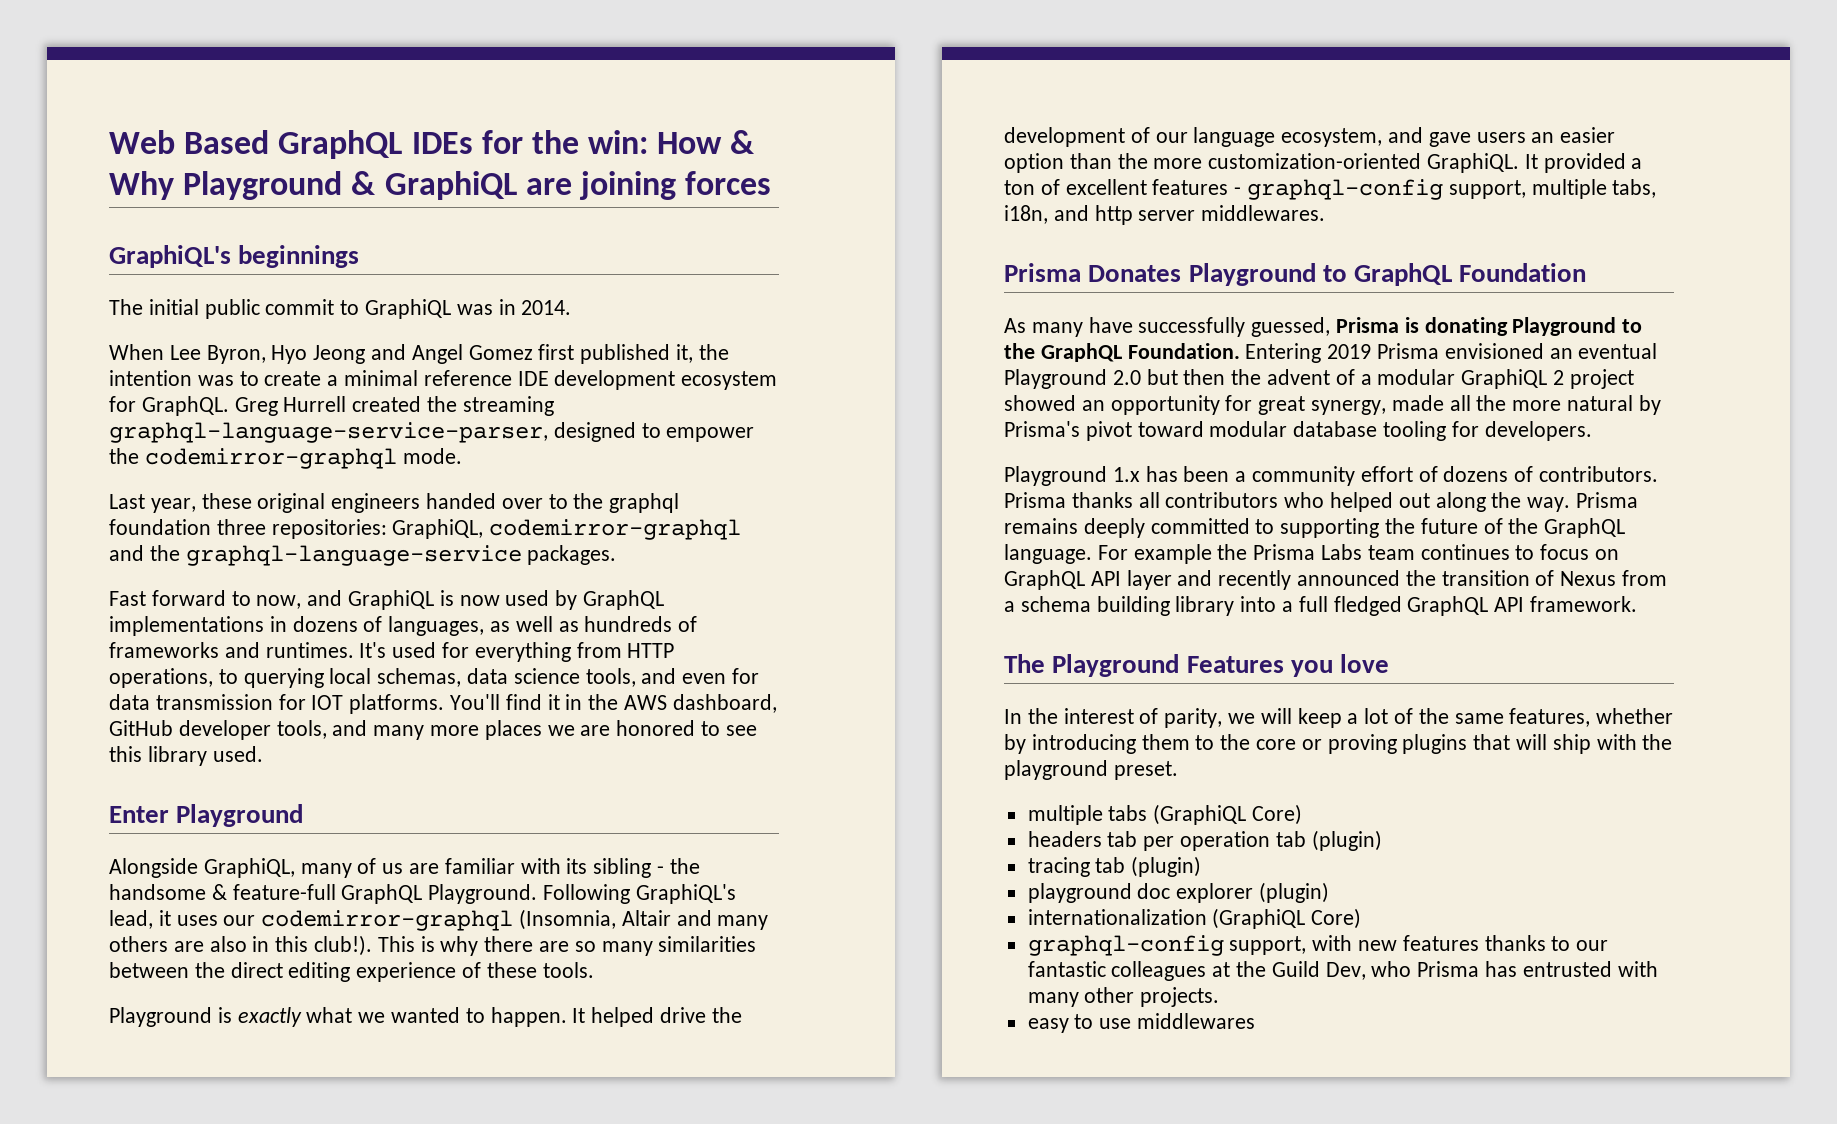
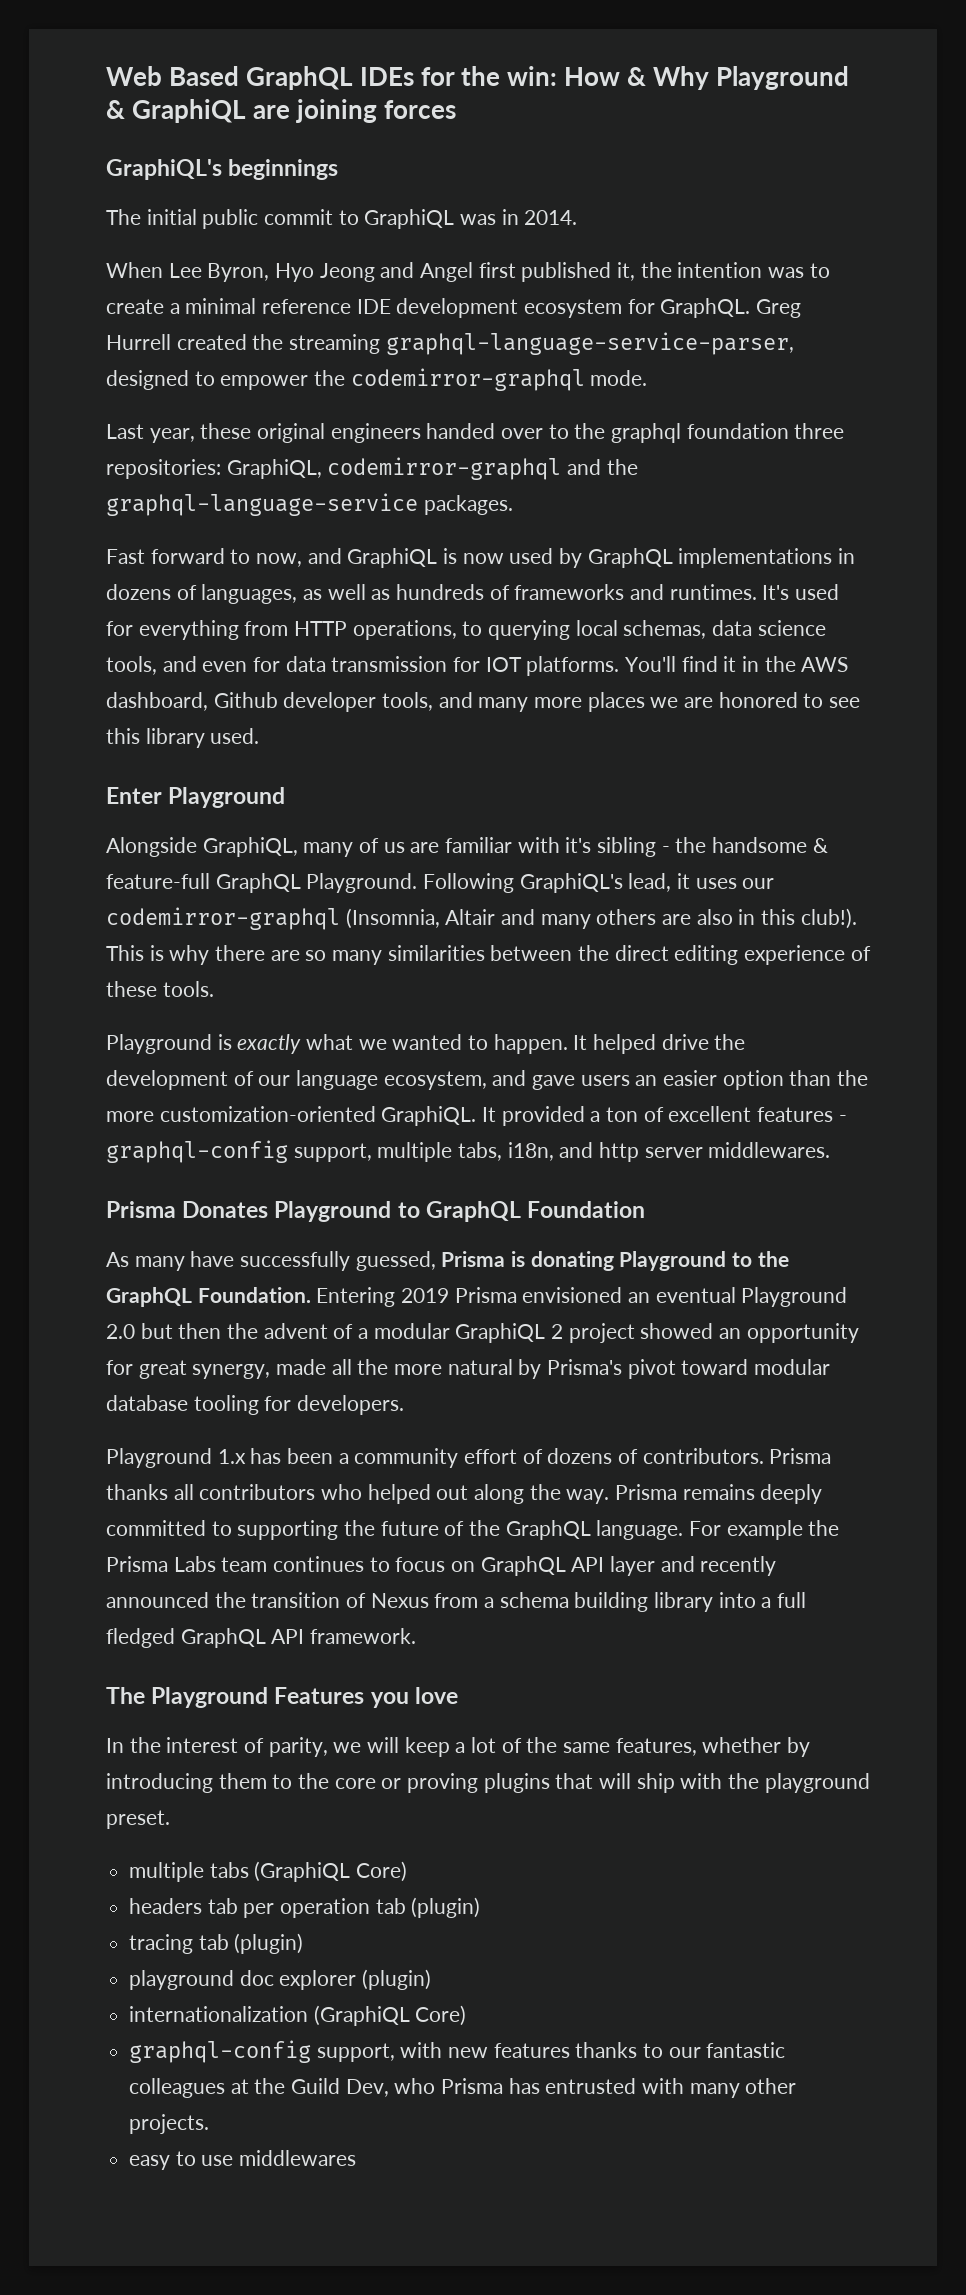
- When Lee Byron, Hyo Jeong and Angel Gomez first published it, the intention was to create a minimal reference IDE development ecosystem for GraphQL.
+ When Lee Byron, Hyo Jeong and Angel first published it, the intention was to create a minimal reference IDE development ecosystem for GraphQL.
- You'll find it in the AWS dashboard, GitHub developer tools, and many more places we are honored to see this library used.
+ You'll find it in the AWS dashboard, Github developer tools, and many more places we are honored to see this library used.
- Alongside GraphiQL, many of us are familiar with its sibling - the handsome & feature-full GraphQL Playground.
+ Alongside GraphiQL, many of us are familiar with it's sibling - the handsome & feature-full GraphQL Playground.

